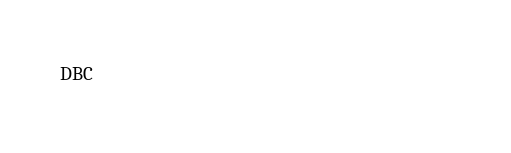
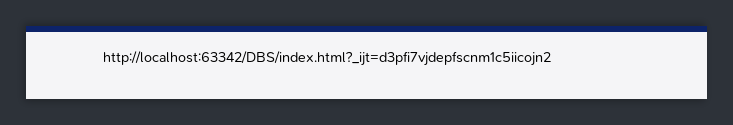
- DBC
+ http://localhost:63342/DBS/index.html?_ijt=d3pfi7vjdepfscnm1c5iicojn2

